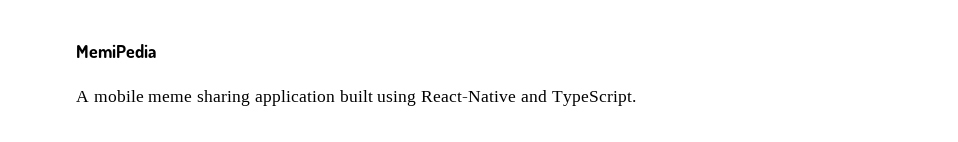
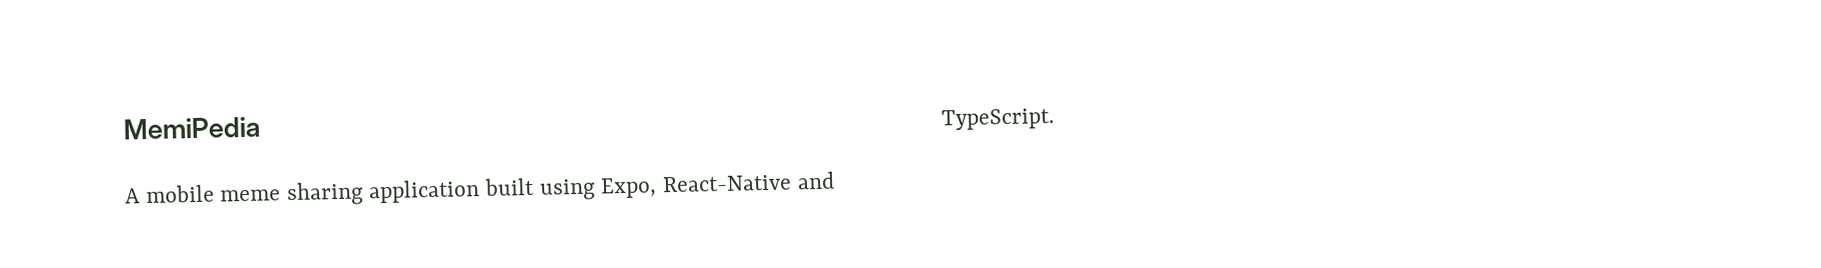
- A mobile meme sharing application built using React-Native and TypeScript.
+ A mobile meme sharing application built using Expo, React-Native and TypeScript.

